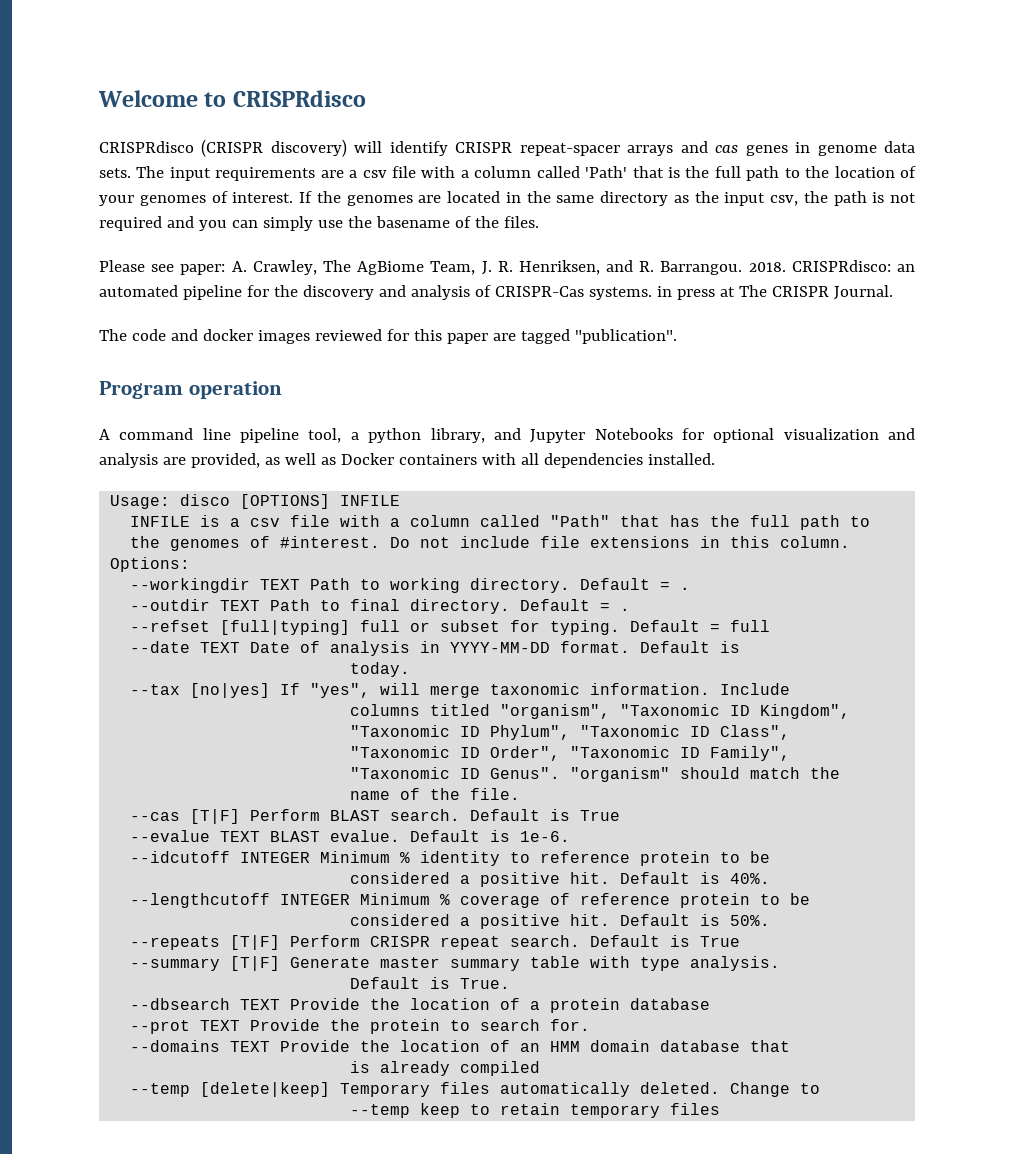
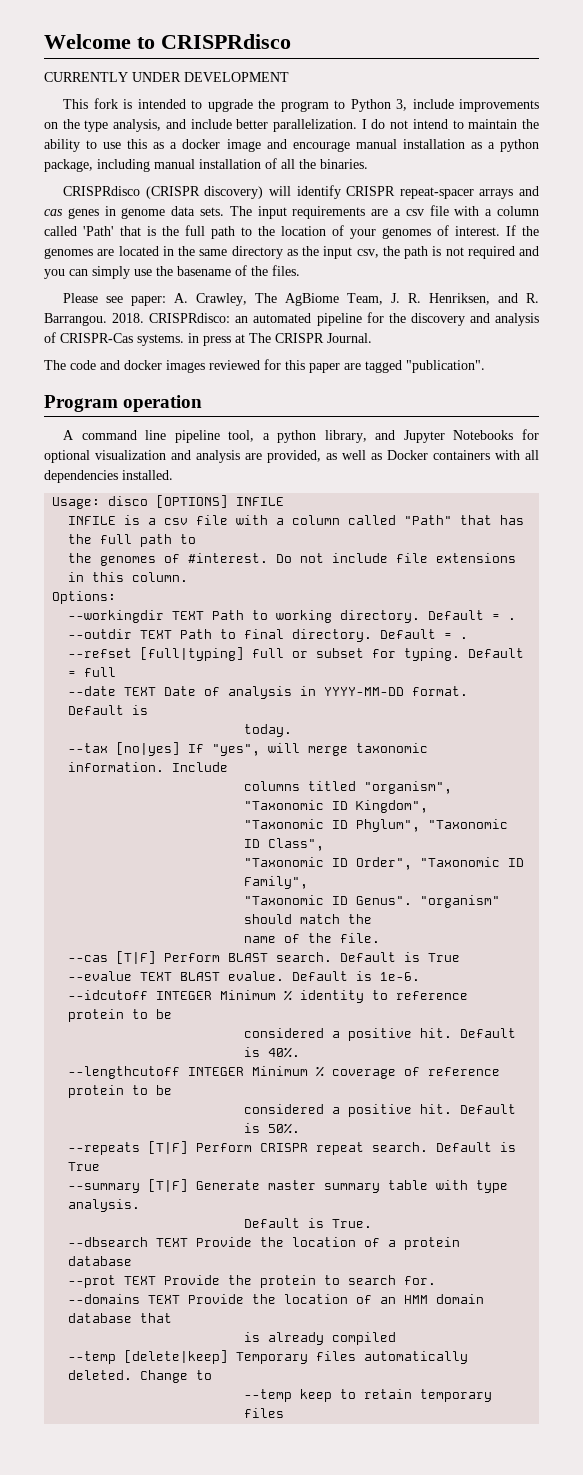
+ CURRENTLY UNDER DEVELOPMENT
+ This fork is intended to upgrade the program to Python 3, include improvements on the type analysis, and include better parallelization. I do not intend to maintain the ability to use this as a docker image and encourage manual installation as a python package, including manual installation of all the binaries.

